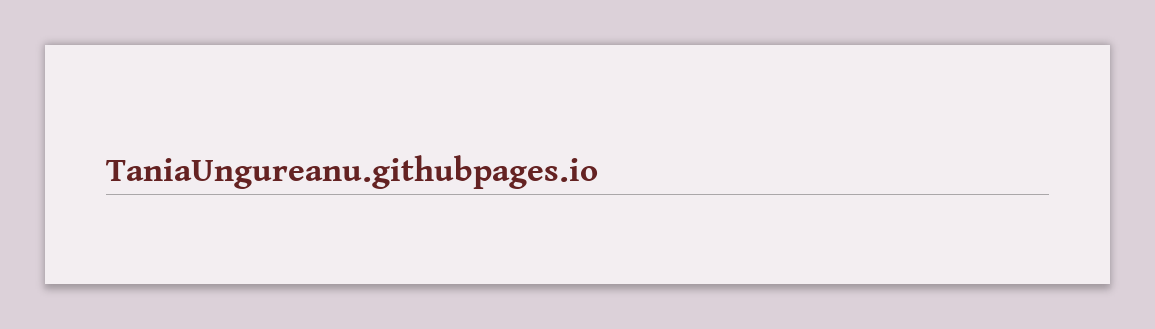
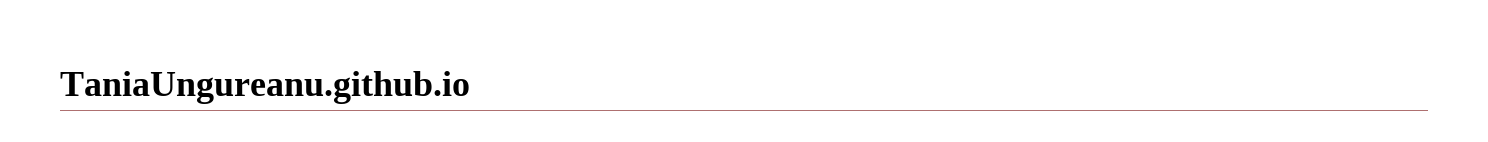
- TaniaUngureanu.githubpages.io
+ TaniaUngureanu.github.io

